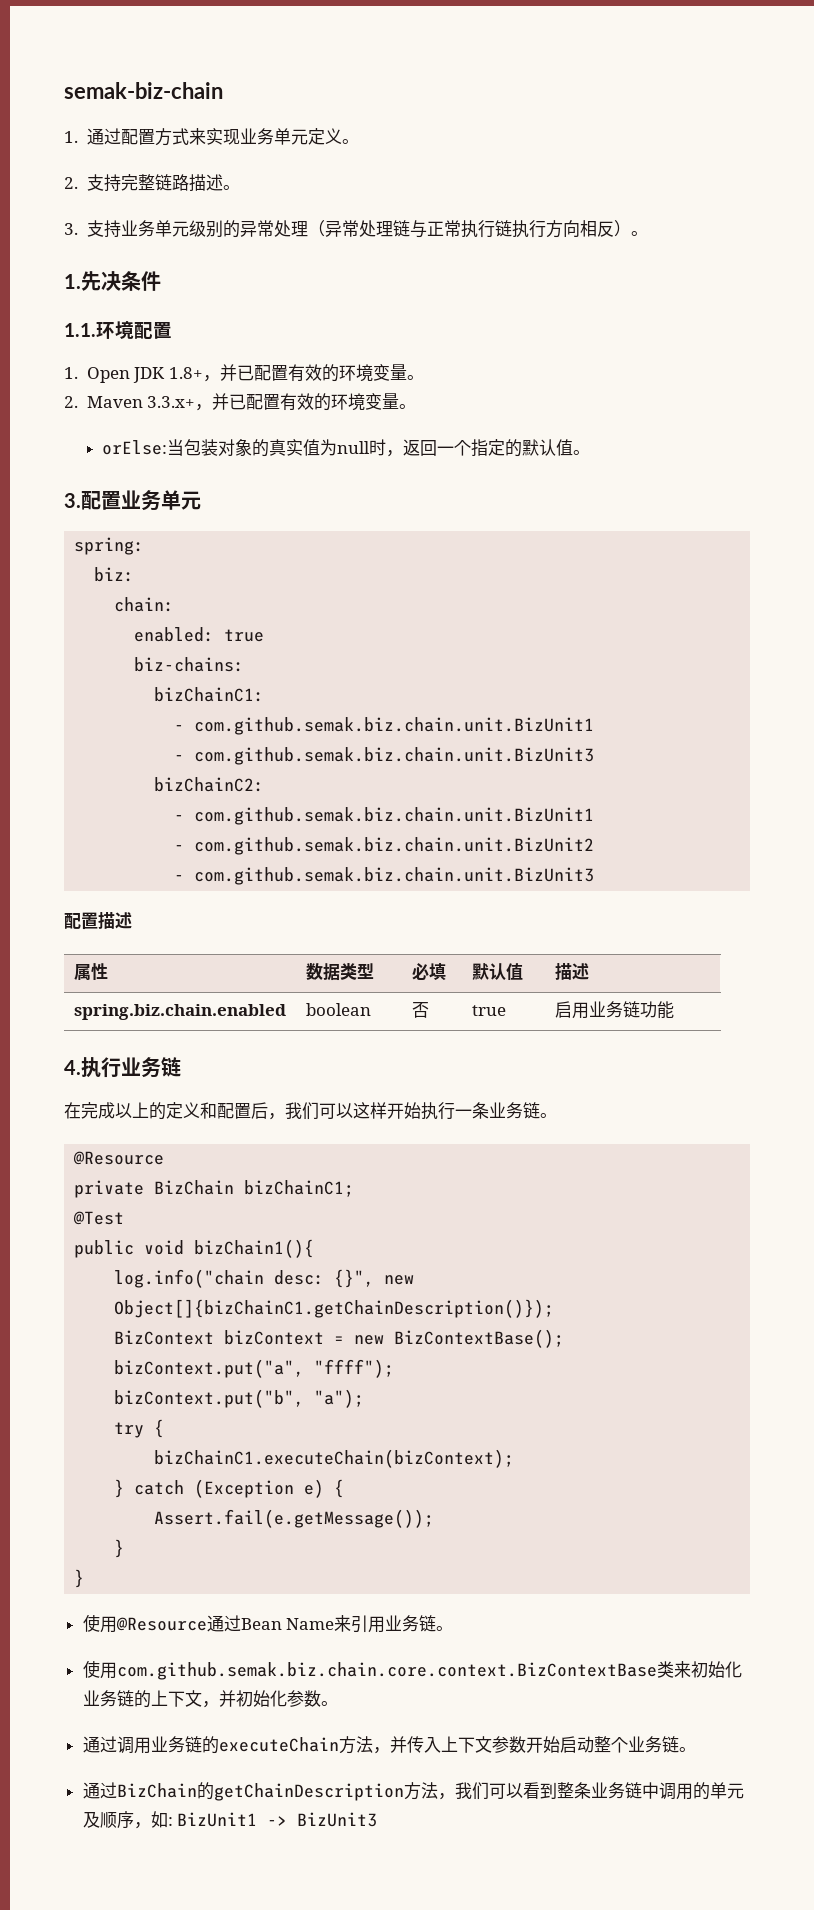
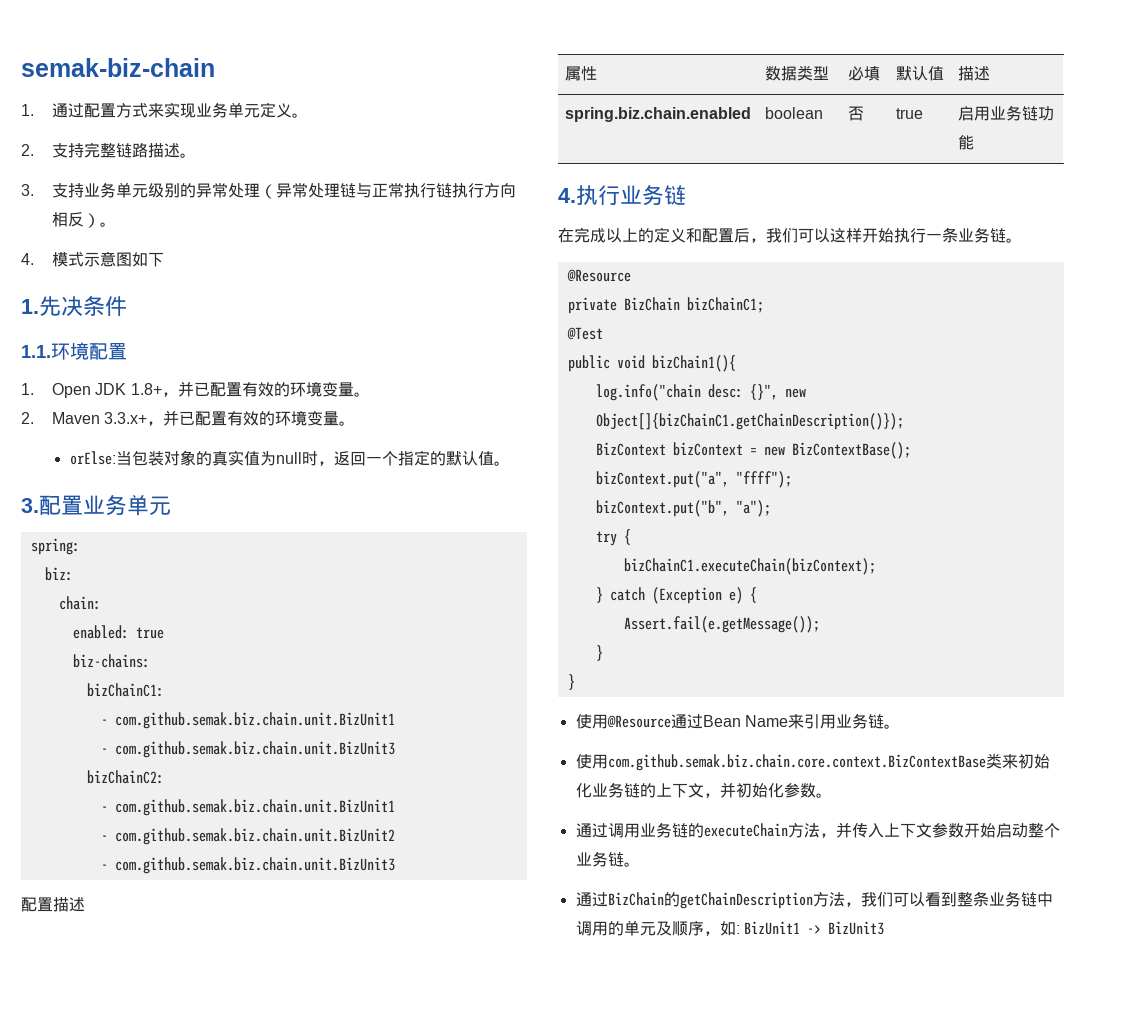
+ 4.模式示意图如下

